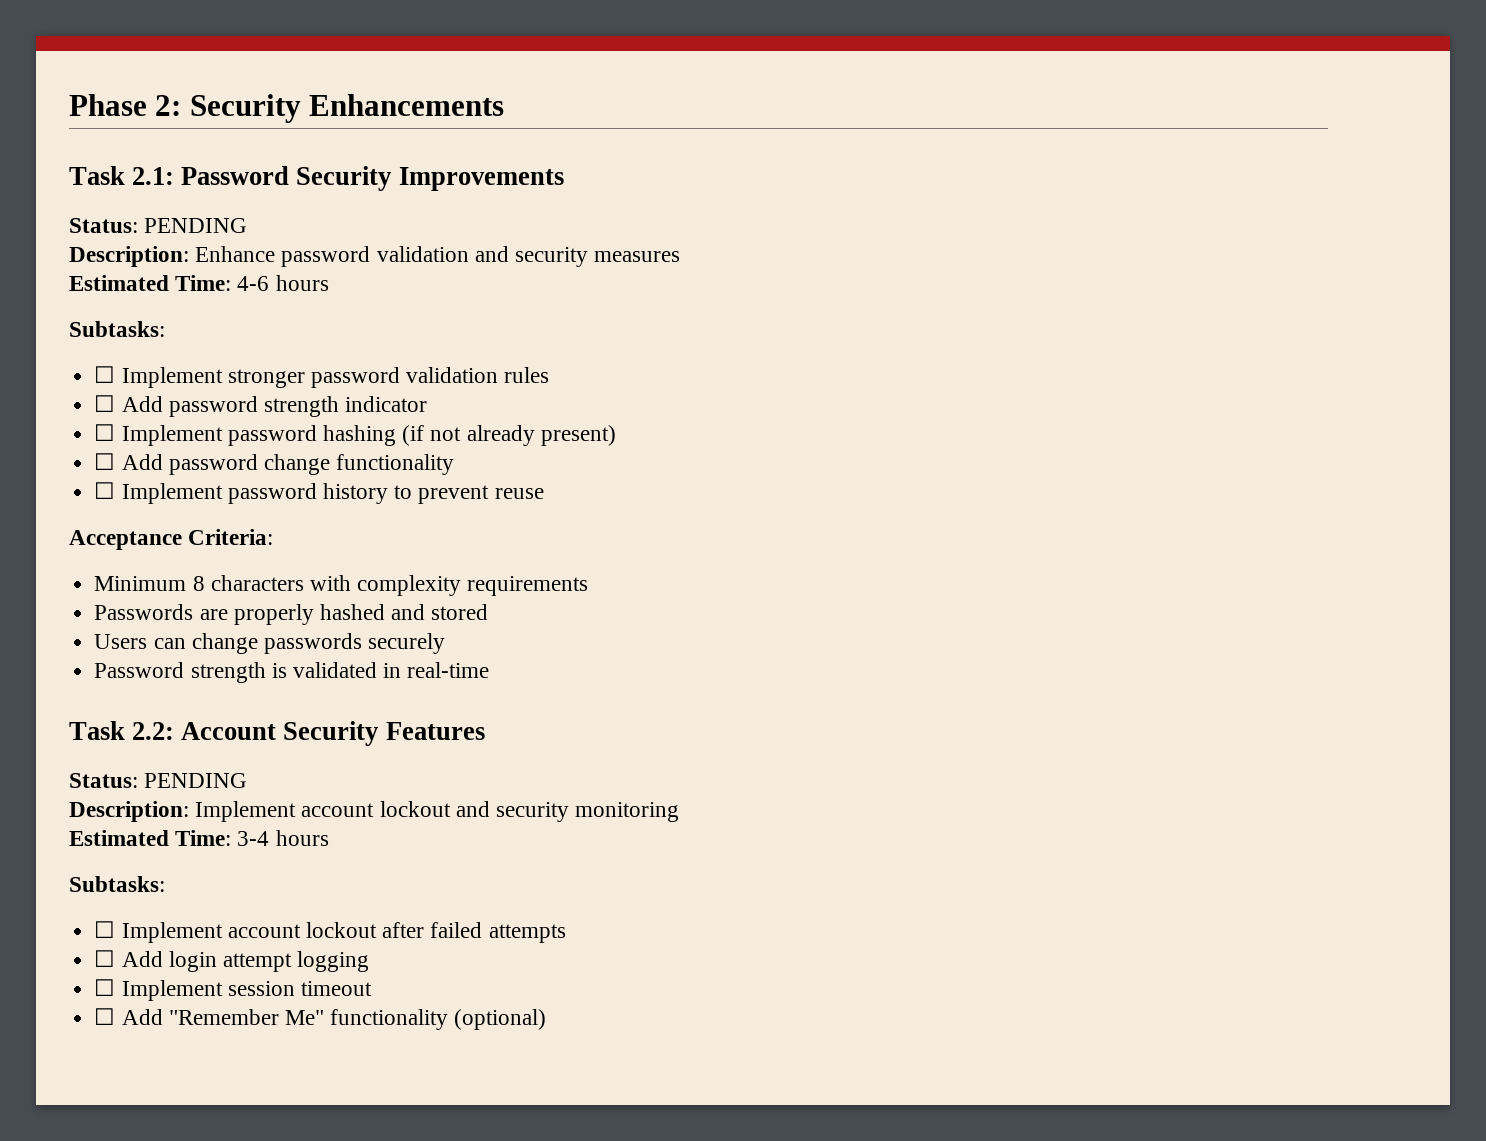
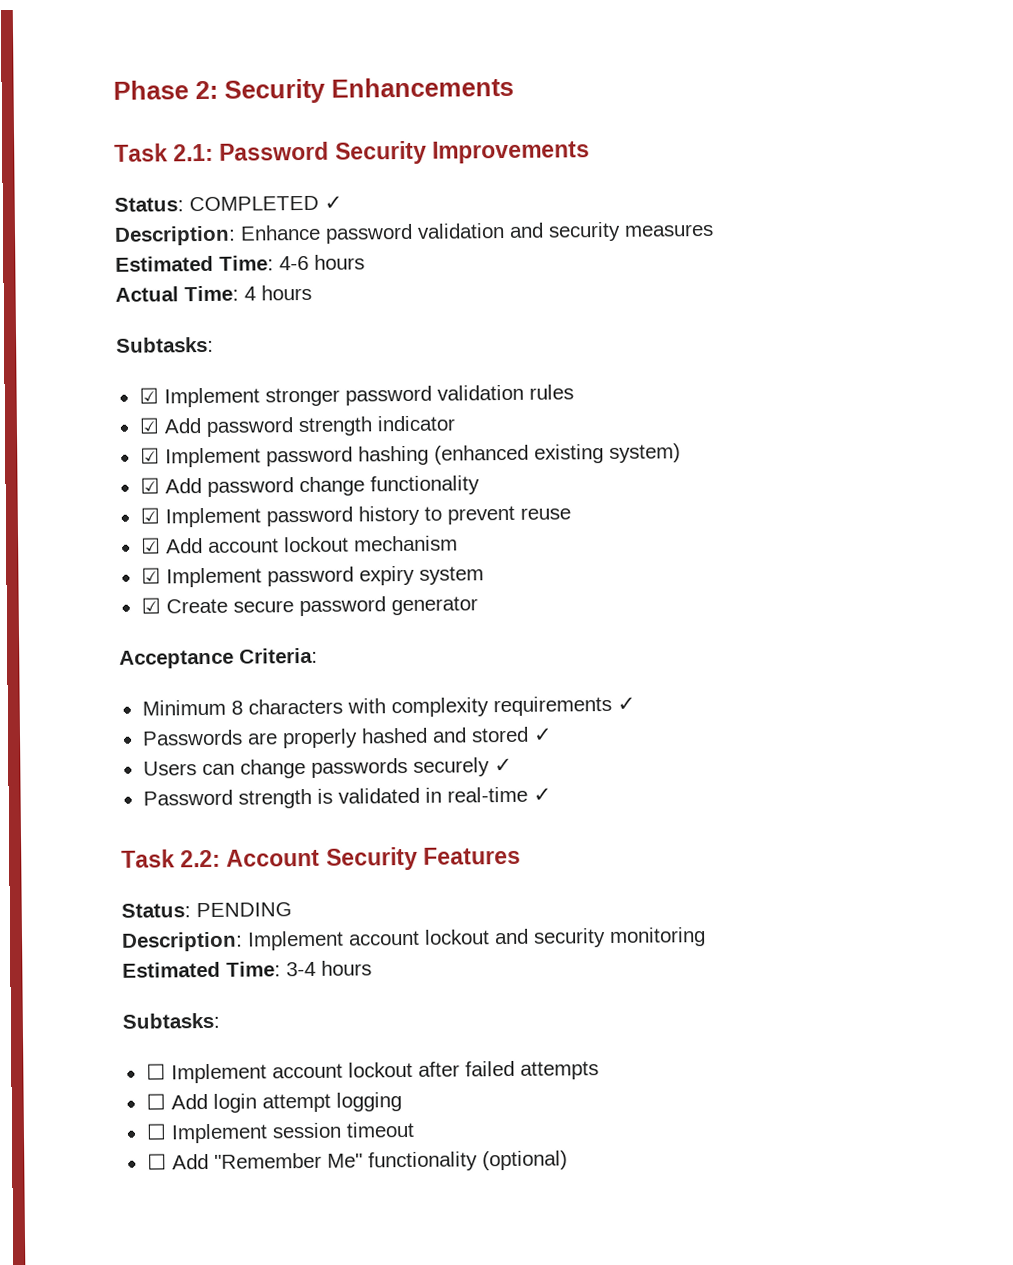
  Task 2.1: Password Security Improvements
- Status: PENDING
+ Status: COMPLETED ✓
  Estimated Time: 4-6 hours
+ Actual Time: 4 hours
  Subtasks:
- ☐ Implement stronger password validation rules
+ ☑ Implement stronger password validation rules
- ☐ Add password strength indicator
+ ☑ Add password strength indicator
- ☐ Implement password hashing (if not already present)
- ☐ Add password change functionality
+ ☑ Implement password hashing (enhanced existing system)
+ ☑ Add password change functionality
- ☐ Implement password history to prevent reuse
+ ☑ Implement password history to prevent reuse
+ ☑ Add account lockout mechanism
+ ☑ Implement password expiry system
+ ☑ Create secure password generator
- Minimum 8 characters with complexity requirements
+ Minimum 8 characters with complexity requirements ✓
- Passwords are properly hashed and stored
+ Passwords are properly hashed and stored ✓
- Users can change passwords securely
+ Users can change passwords securely ✓
- Password strength is validated in real-time
+ Password strength is validated in real-time ✓

